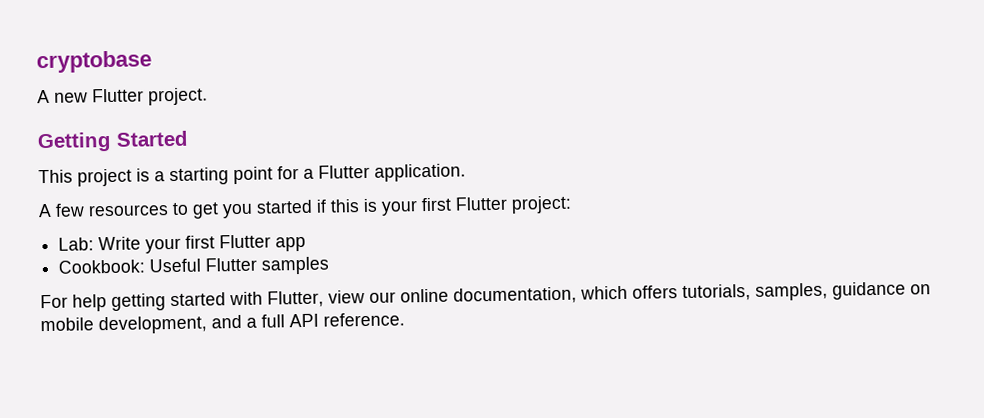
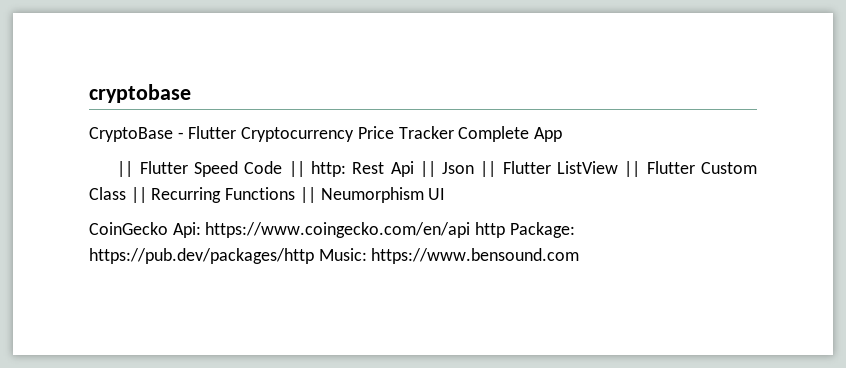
- A new Flutter project.
- Getting Started
- This project is a starting point for a Flutter application.
- A few resources to get you started if this is your first Flutter project:
- Lab: Write your first Flutter app
- Cookbook: Useful Flutter samples
- For help getting started with Flutter, view our online documentation, which offers tutorials, samples, guidance on mobile development, and a full API reference.
+ CryptoBase - Flutter Cryptocurrency Price Tracker Complete App
+ || Flutter Speed Code || http: Rest Api || Json || Flutter ListView || Flutter Custom Class || Recurring Functions || Neumorphism UI
+ CoinGecko Api: https://www.coingecko.com/en/api http Package: https://pub.dev/packages/http Music: https://www.bensound.com

